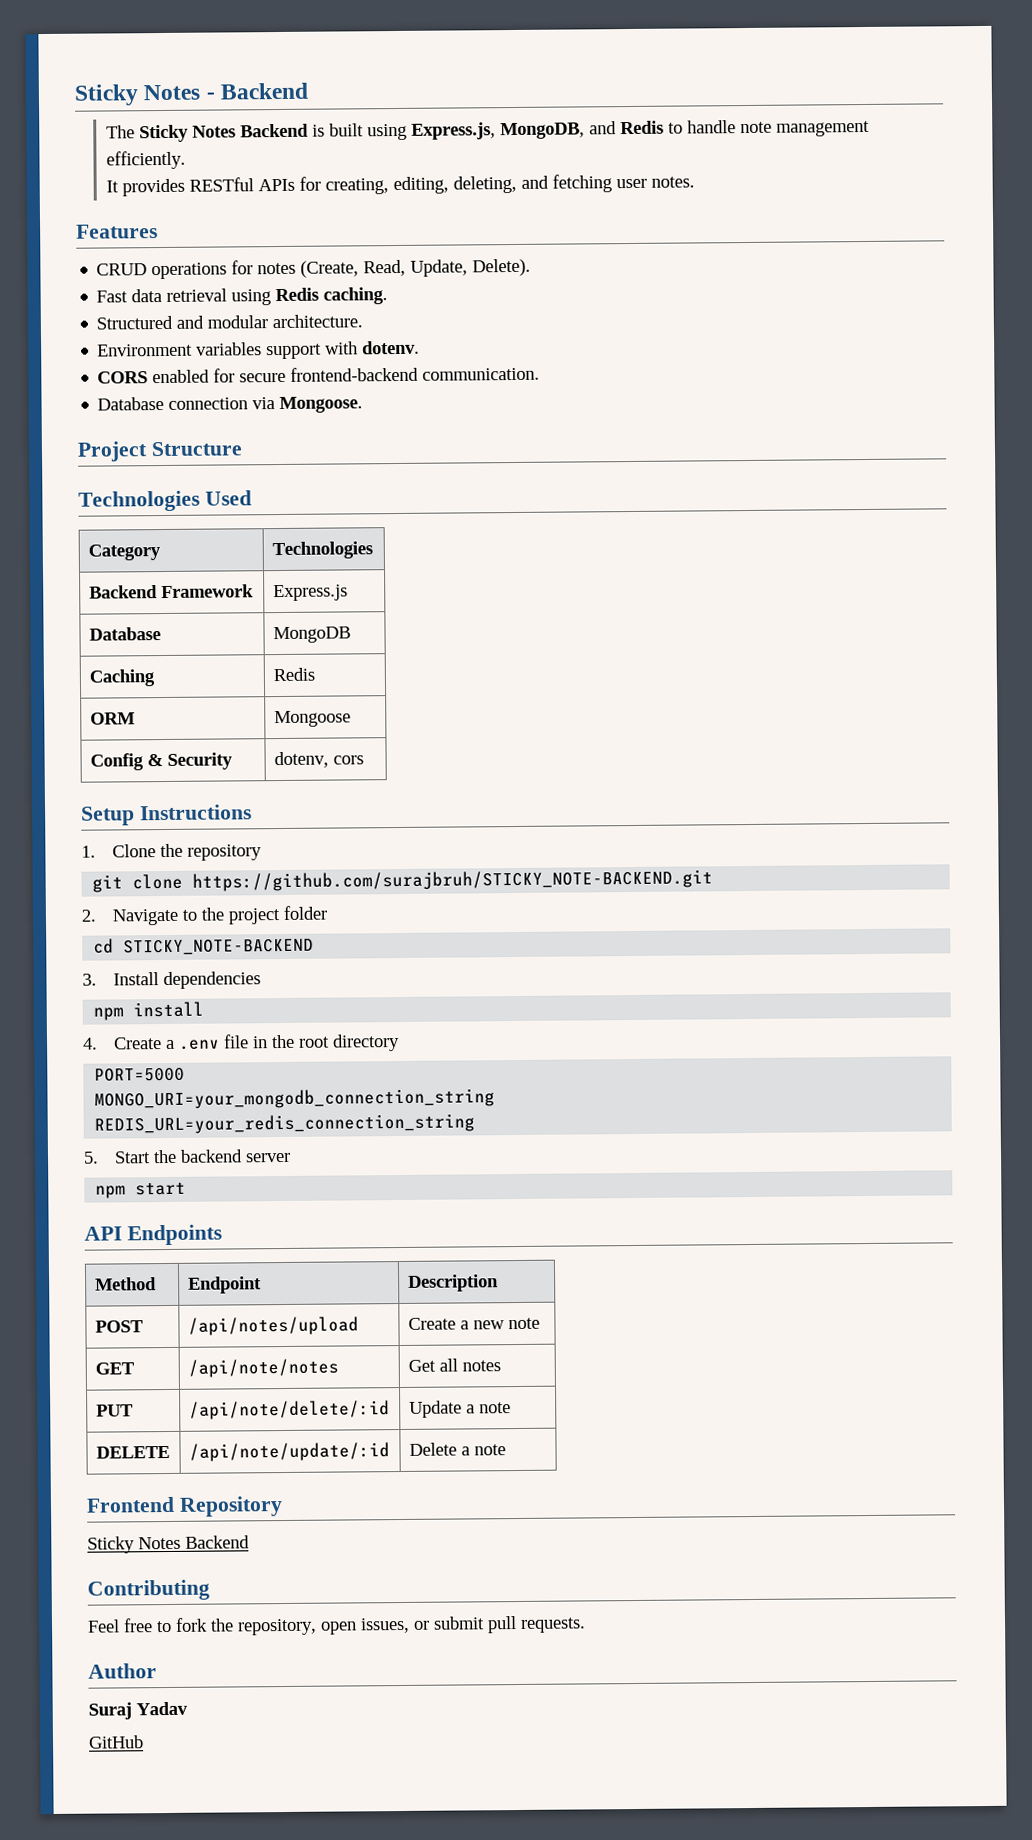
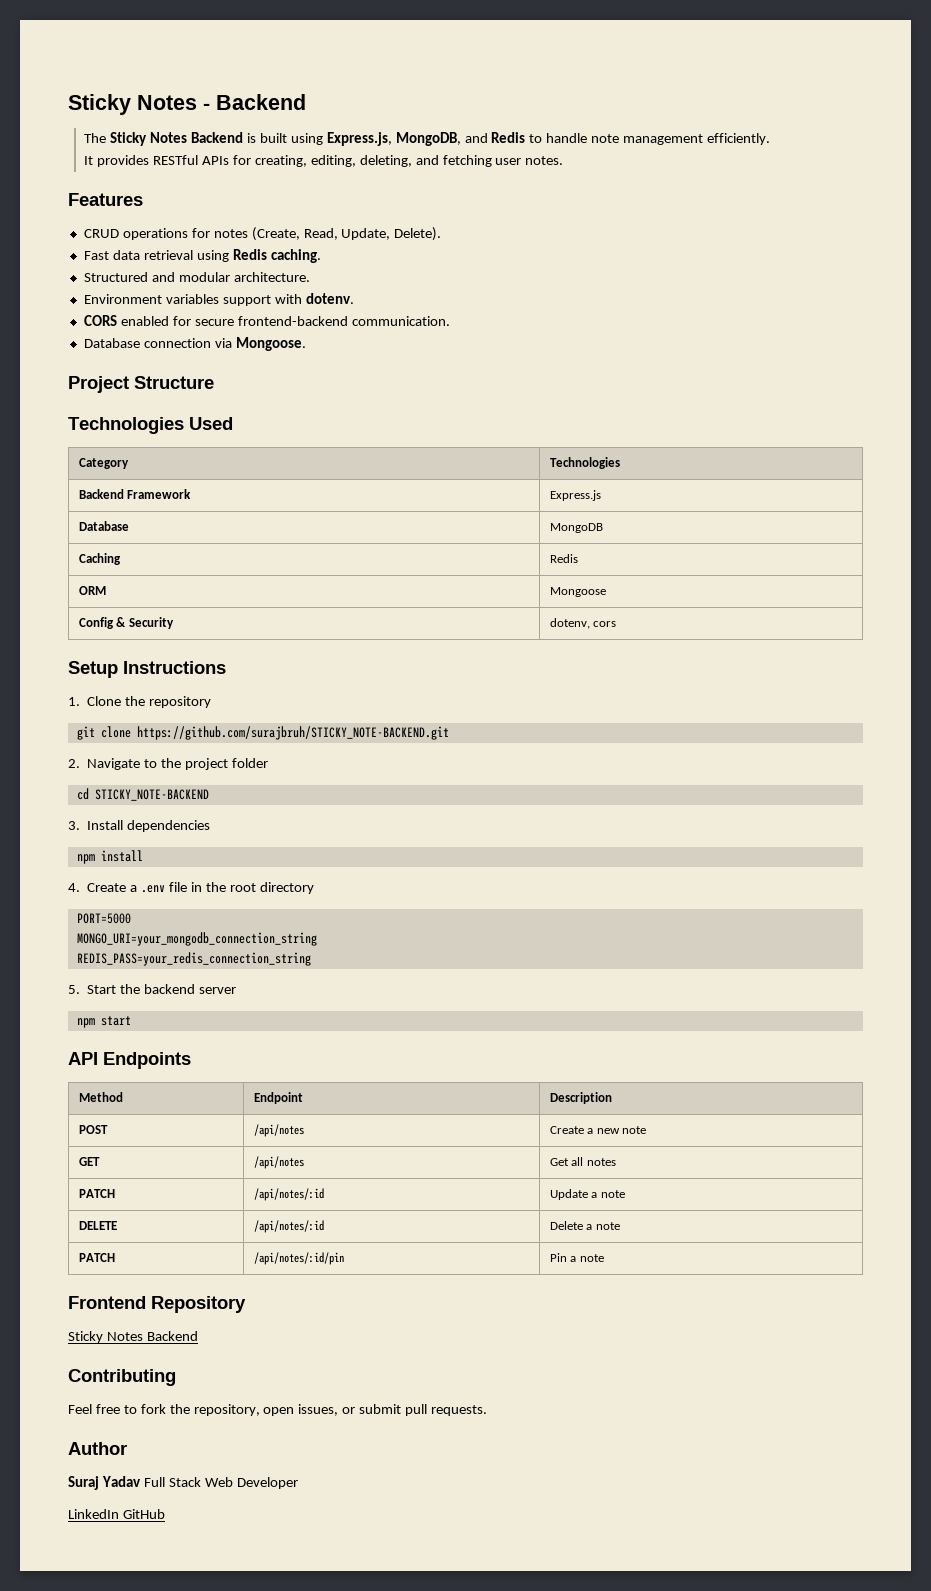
- REDIS_URL=your_redis_connection_string
+ REDIS_PASS=your_redis_connection_string
- POST | /api/notes/upload | Create a new note
+ POST | /api/notes | Create a new note
- GET | /api/note/notes | Get all notes
+ GET | /api/notes | Get all notes
- PUT | /api/note/delete/:id | Update a note
+ PATCH | /api/notes/:id | Update a note
- DELETE | /api/note/update/:id | Delete a note
+ DELETE | /api/notes/:id | Delete a note
+ PATCH | /api/notes/:id/pin | Pin a note
- Suraj Yadav
- GitHub
+ Suraj Yadav Full Stack Web Developer
+ LinkedIn GitHub

